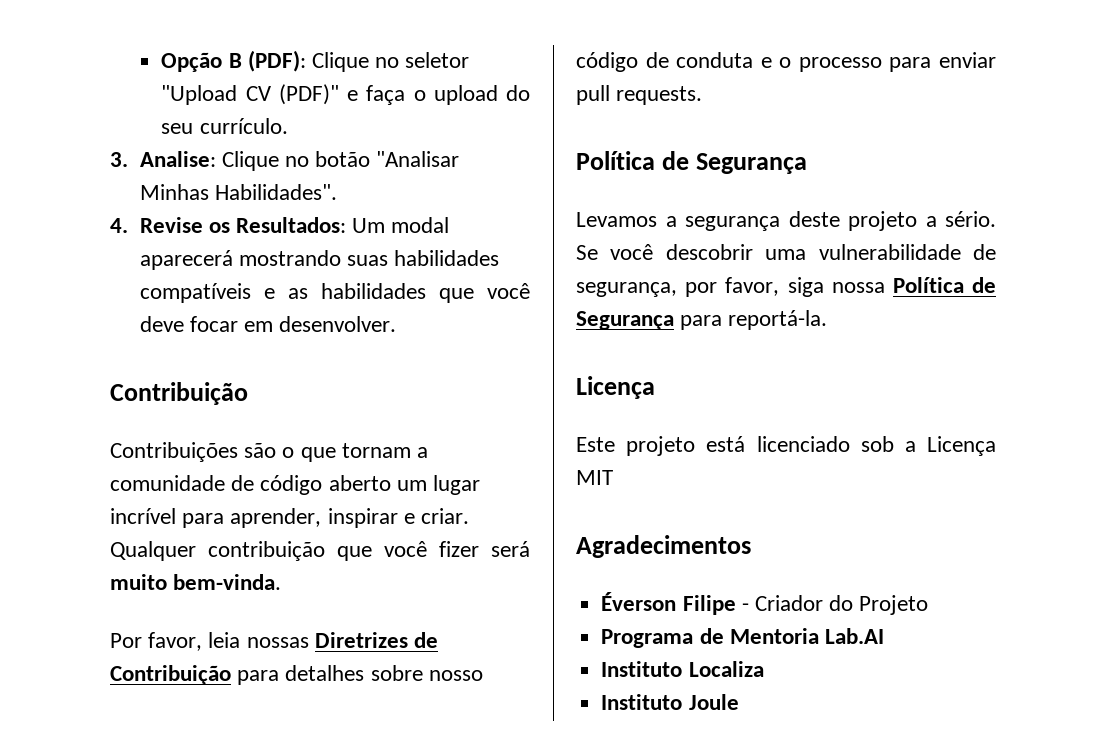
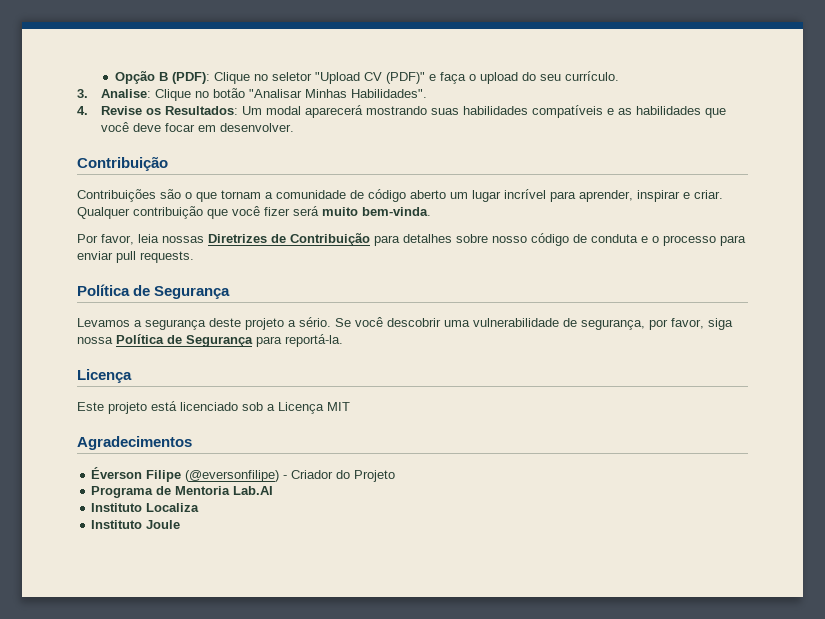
- Éverson Filipe - Criador do Projeto
+ Éverson Filipe (@eversonfilipe) - Criador do Projeto

